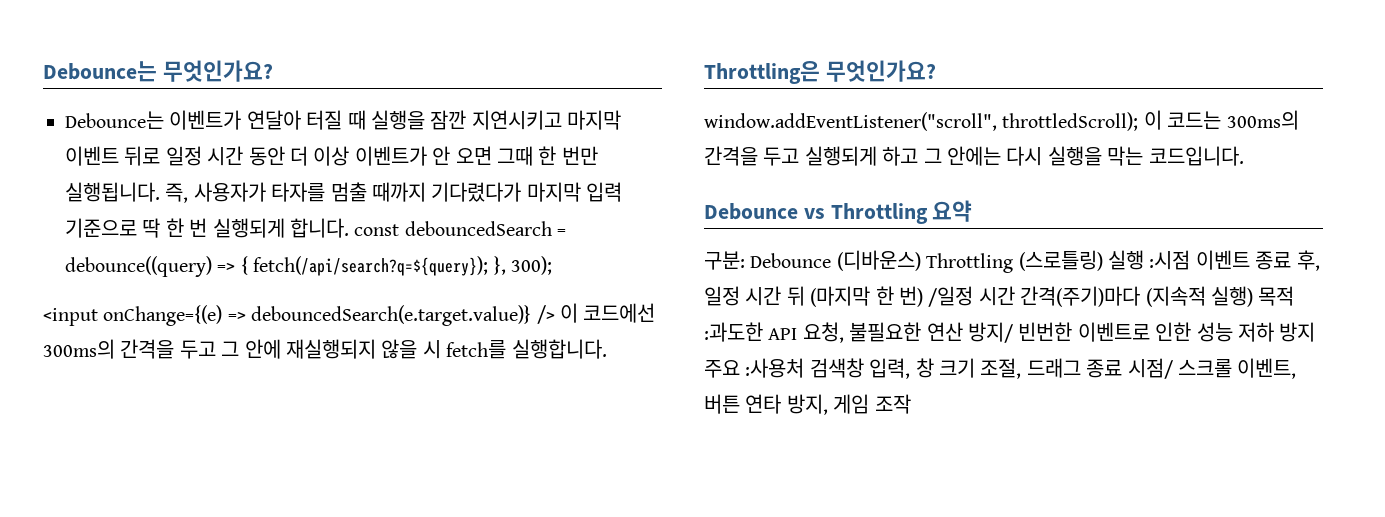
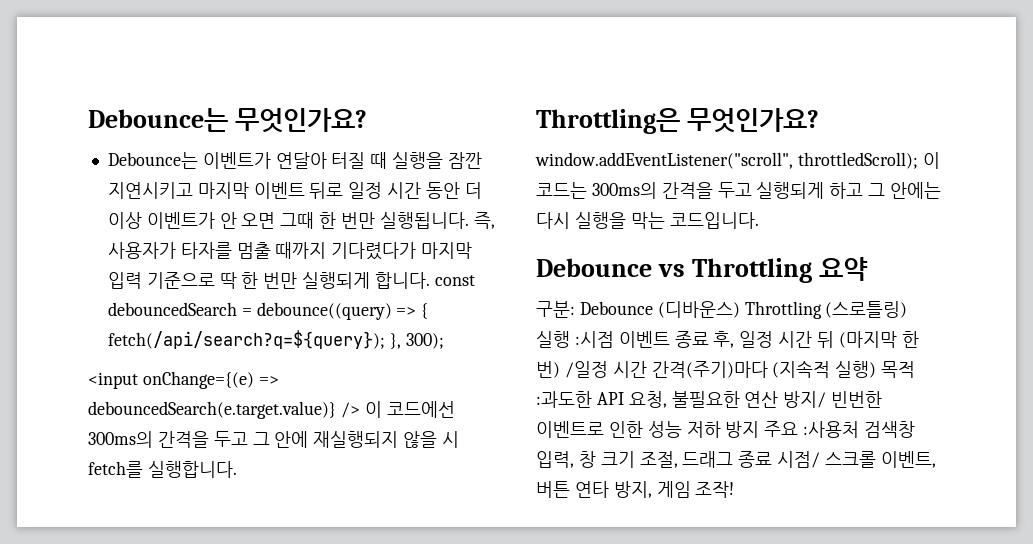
- 즉, 사용자가 타자를 멈출 때까지 기다렸다가 마지막 입력 기준으로 딱 한 번 실행되게 합니다. const debouncedSearch = debounce((query) => { fetch(/api/search?q=${query}); }, 300);
+ 즉, 사용자가 타자를 멈출 때까지 기다렸다가 마지막 입력 기준으로 딱 한 번만 실행되게 합니다. const debouncedSearch = debounce((query) => { fetch(/api/search?q=${query}); }, 300);
- 구분: Debounce (디바운스) Throttling (스로틀링) 실행 :시점 이벤트 종료 후, 일정 시간 뒤 (마지막 한 번) /일정 시간 간격(주기)마다 (지속적 실행) 목적 :과도한 API 요청, 불필요한 연산 방지/ 빈번한 이벤트로 인한 성능 저하 방지 주요 :사용처 검색창 입력, 창 크기 조절, 드래그 종료 시점/ 스크롤 이벤트, 버튼 연타 방지, 게임 조작
+ 구분: Debounce (디바운스) Throttling (스로틀링) 실행 :시점 이벤트 종료 후, 일정 시간 뒤 (마지막 한 번) /일정 시간 간격(주기)마다 (지속적 실행) 목적 :과도한 API 요청, 불필요한 연산 방지/ 빈번한 이벤트로 인한 성능 저하 방지 주요 :사용처 검색창 입력, 창 크기 조절, 드래그 종료 시점/ 스크롤 이벤트, 버튼 연타 방지, 게임 조작!

